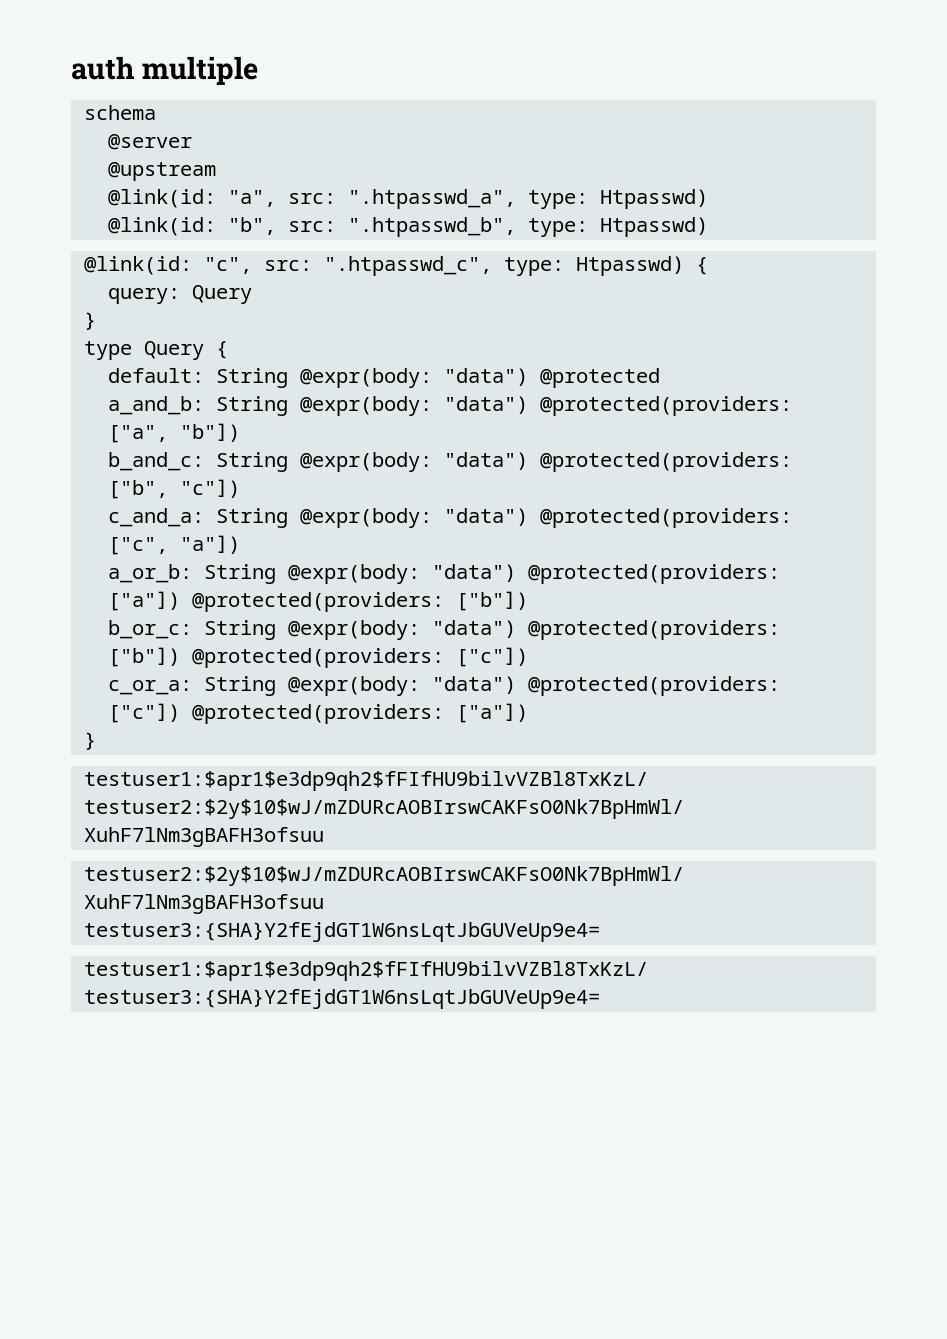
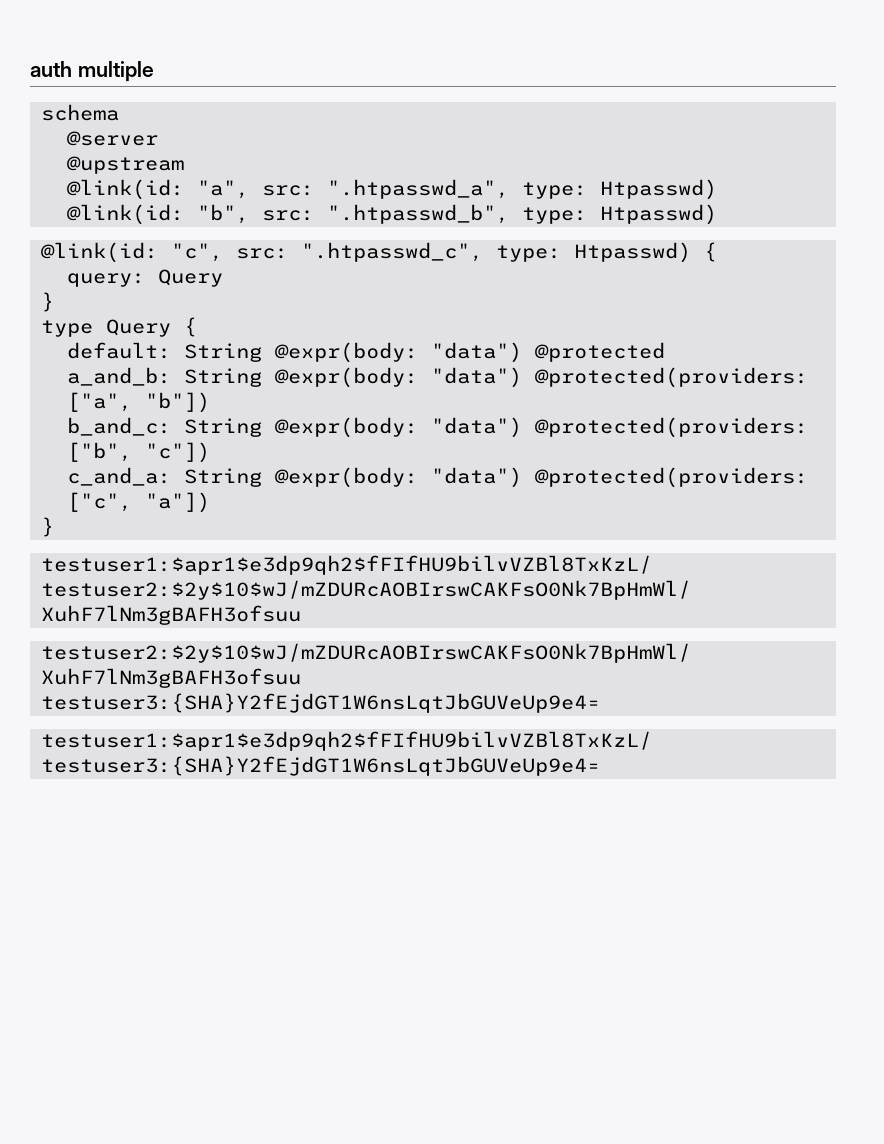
- a_or_b: String @expr(body: "data") @protected(providers: ["a"]) @protected(providers: ["b"])
- b_or_c: String @expr(body: "data") @protected(providers: ["b"]) @protected(providers: ["c"])
- c_or_a: String @expr(body: "data") @protected(providers: ["c"]) @protected(providers: ["a"])

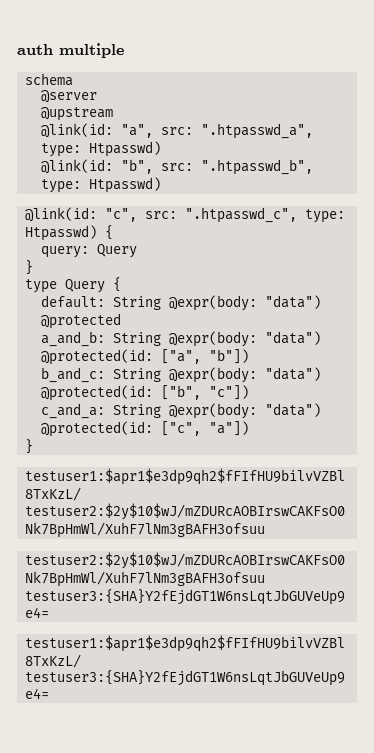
- a_and_b: String @expr(body: "data") @protected(providers: ["a", "b"])
+ a_and_b: String @expr(body: "data") @protected(id: ["a", "b"])
- b_and_c: String @expr(body: "data") @protected(providers: ["b", "c"])
+ b_and_c: String @expr(body: "data") @protected(id: ["b", "c"])
- c_and_a: String @expr(body: "data") @protected(providers: ["c", "a"])
+ c_and_a: String @expr(body: "data") @protected(id: ["c", "a"])

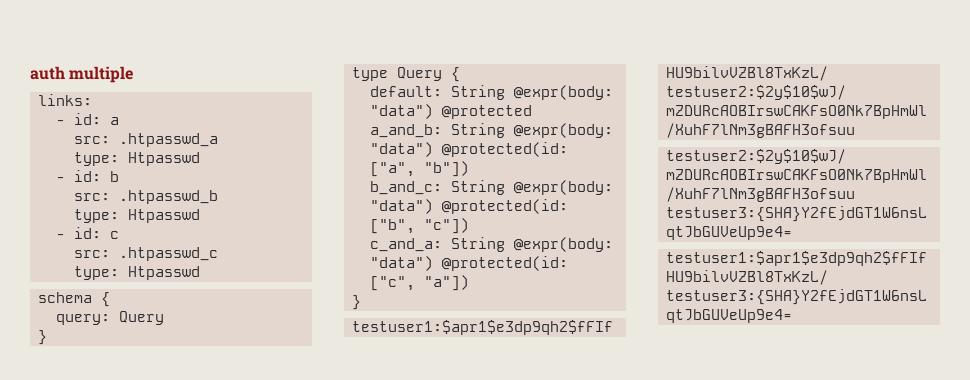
- schema
- @server
- @upstream
- @link(id: "a", src: ".htpasswd_a", type: Htpasswd)
- @link(id: "b", src: ".htpasswd_b", type: Htpasswd)
- @link(id: "c", src: ".htpasswd_c", type: Htpasswd) {
+ links:
+ - id: a
+ src: .htpasswd_a
+ type: Htpasswd
+ - id: b
+ src: .htpasswd_b
+ type: Htpasswd
+ - id: c
+ src: .htpasswd_c
+ type: Htpasswd
+ schema {

